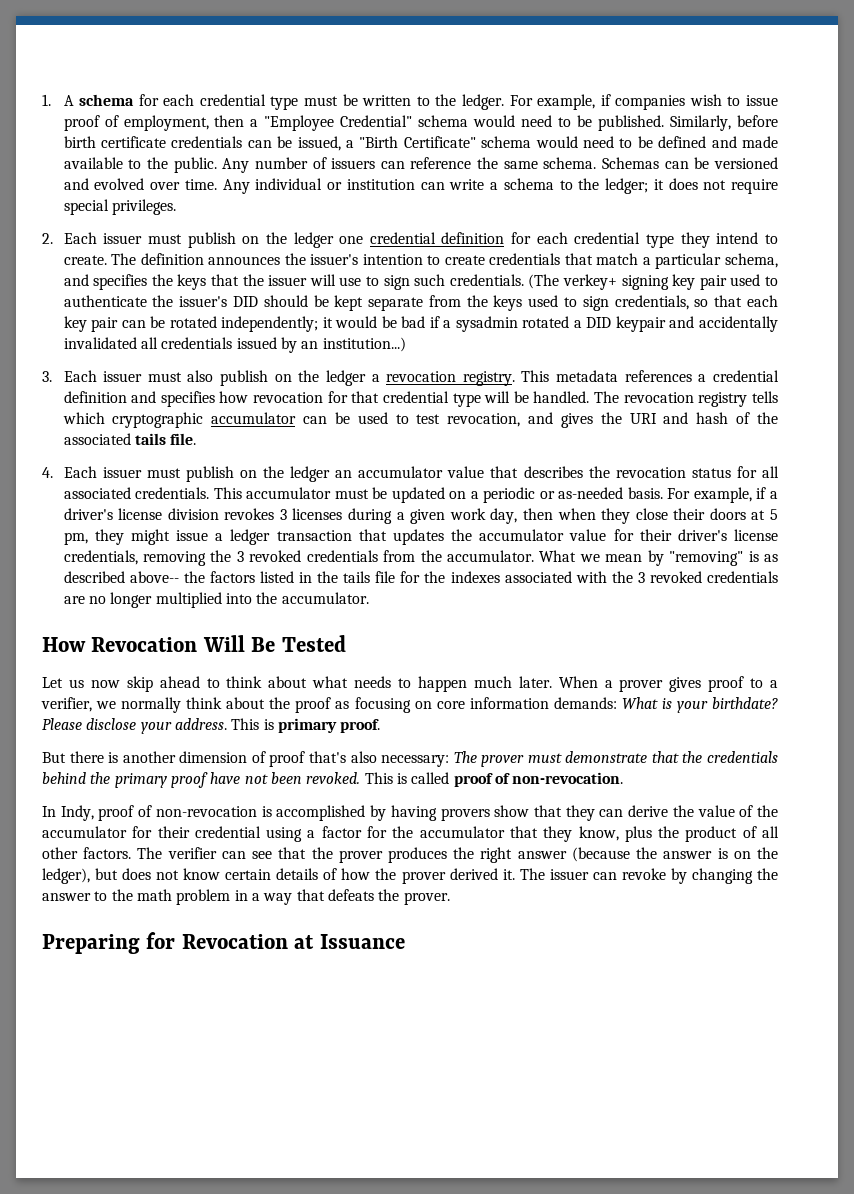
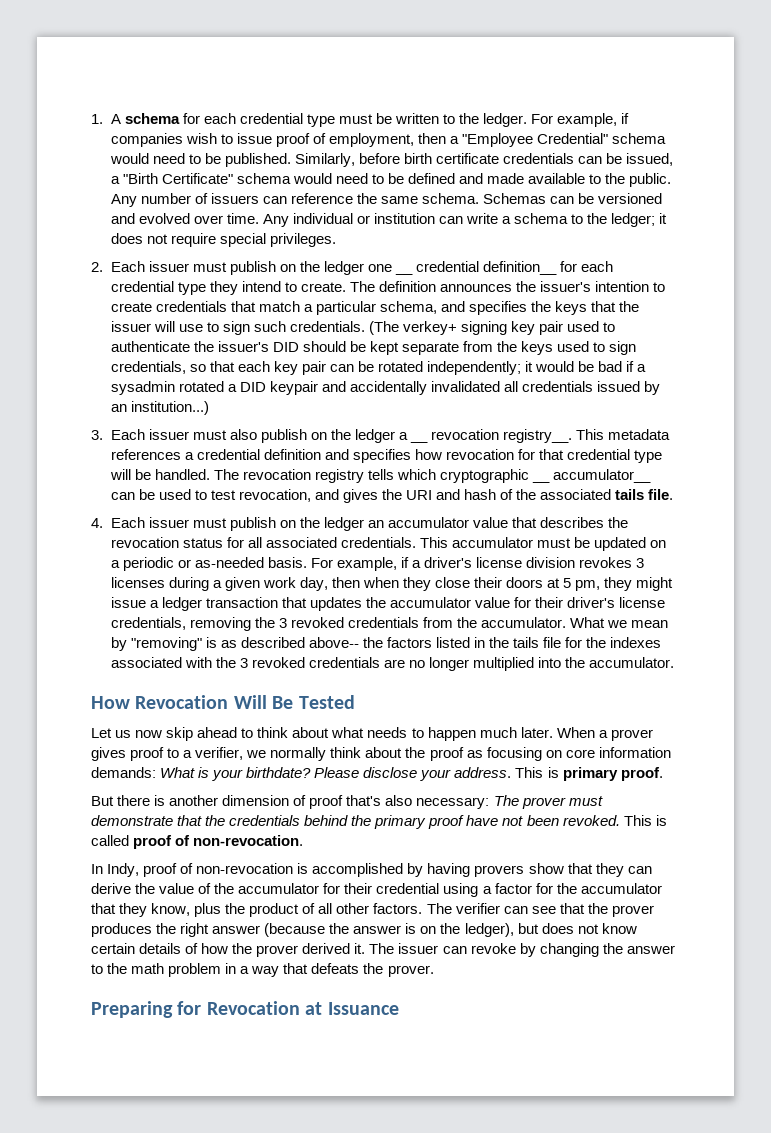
- 2. Each issuer must publish on the ledger one credential definition for each credential type they intend to create.
+ 2. Each issuer must publish on the ledger one __ credential definition__ for each credential type they intend to create.
- 3. Each issuer must also publish on the ledger a revocation registry.
+ 3. Each issuer must also publish on the ledger a __ revocation registry__.
- The revocation registry tells which cryptographic accumulator can be used to test revocation, and gives the URI and hash of the associated tails file.
+ The revocation registry tells which cryptographic __ accumulator__ can be used to test revocation, and gives the URI and hash of the associated tails file.

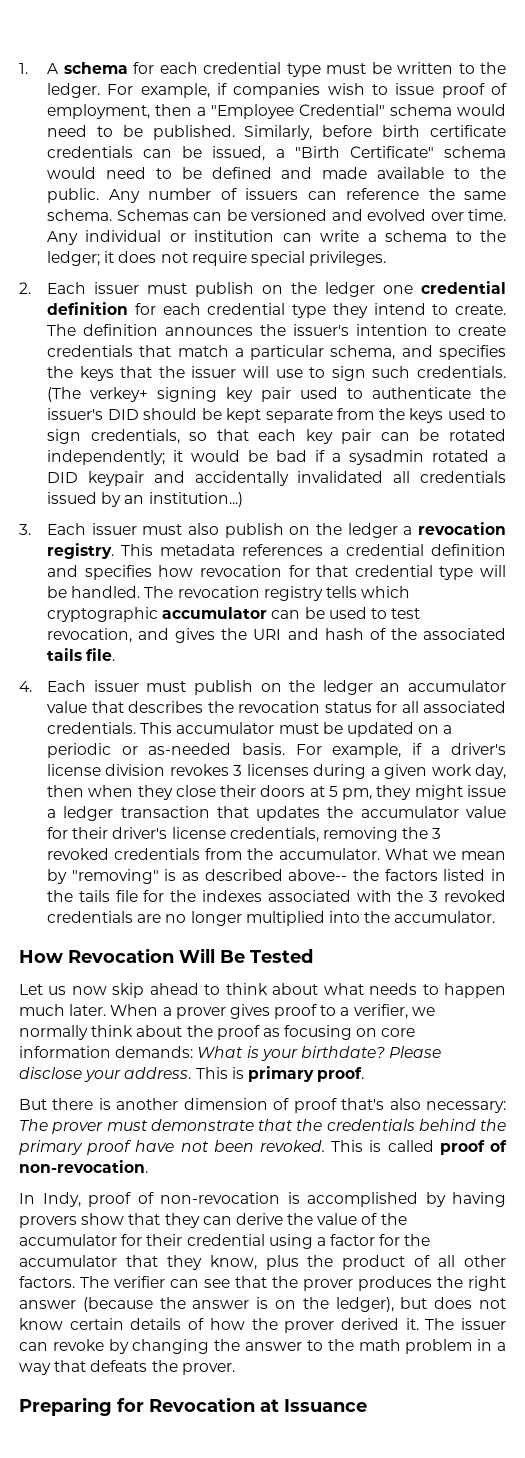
- 2. Each issuer must publish on the ledger one __ credential definition__ for each credential type they intend to create.
+ 2. Each issuer must publish on the ledger one credential definition for each credential type they intend to create.
- 3. Each issuer must also publish on the ledger a __ revocation registry__.
+ 3. Each issuer must also publish on the ledger a revocation registry.
- The revocation registry tells which cryptographic __ accumulator__ can be used to test revocation, and gives the URI and hash of the associated tails file.
+ The revocation registry tells which cryptographic accumulator can be used to test revocation, and gives the URI and hash of the associated tails file.

